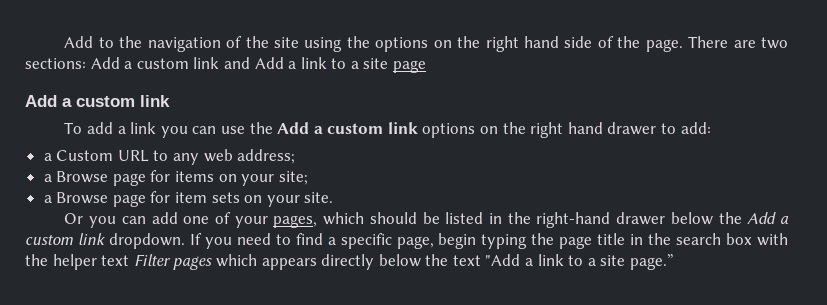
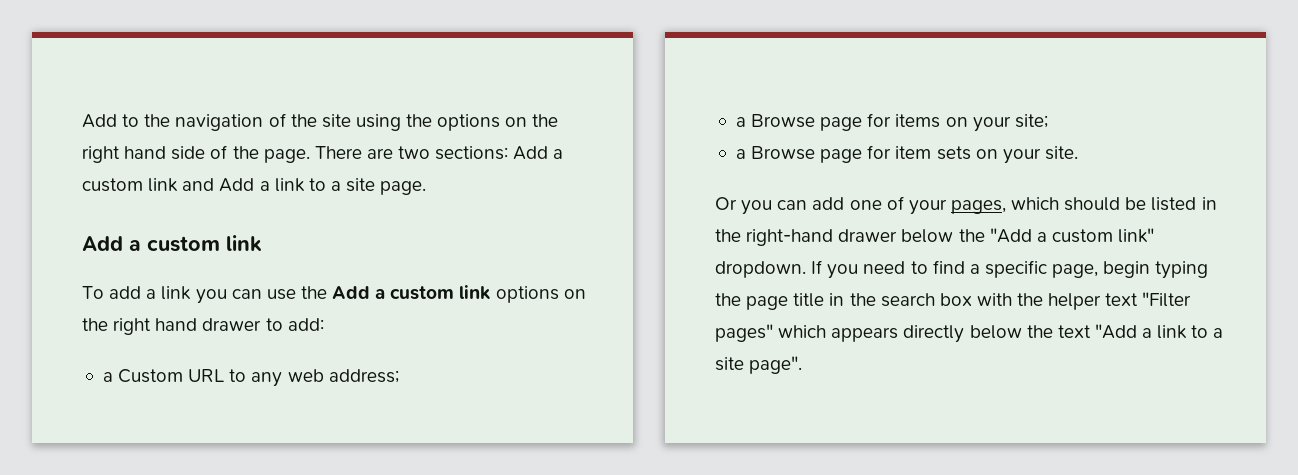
- There are two sections: Add a custom link and Add a link to a site page
+ There are two sections: Add a custom link and Add a link to a site page.
- Or you can add one of your pages, which should be listed in the right-hand drawer below the Add a custom link dropdown.
+ Or you can add one of your pages, which should be listed in the right-hand drawer below the "Add a custom link" dropdown.
- If you need to find a specific page, begin typing the page title in the search box with the helper text Filter pages which appears directly below the text "Add a link to a site page.”
+ If you need to find a specific page, begin typing the page title in the search box with the helper text "Filter pages" which appears directly below the text "Add a link to a site page".

